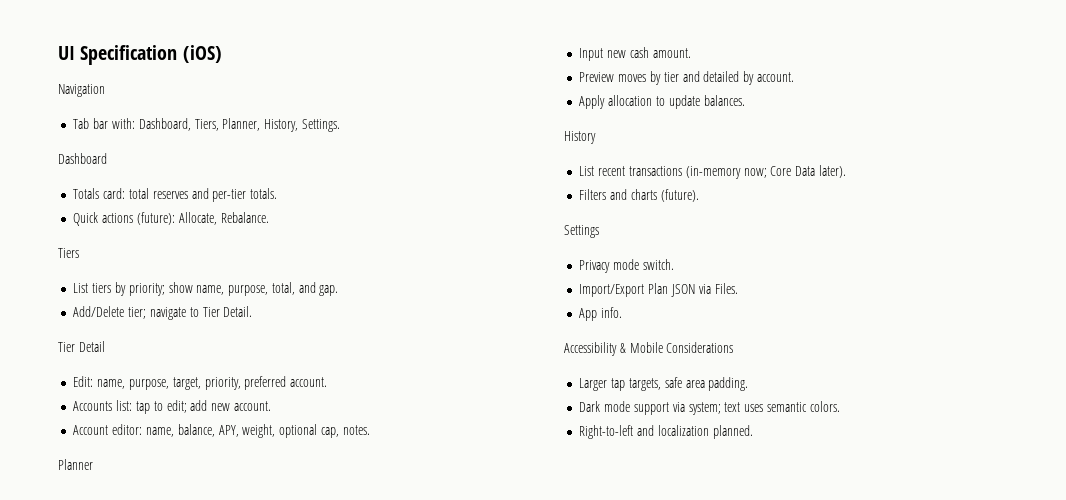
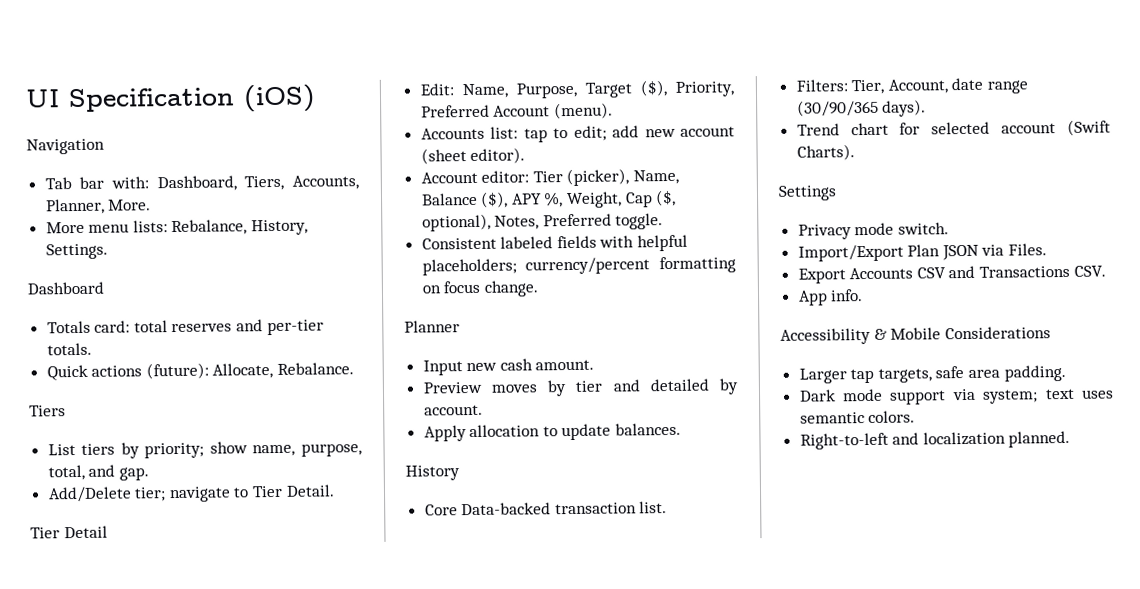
- Tab bar with: Dashboard, Tiers, Planner, History, Settings.
+ Tab bar with: Dashboard, Tiers, Accounts, Planner, More.
+ More menu lists: Rebalance, History, Settings.
- Edit: name, purpose, target, priority, preferred account.
+ Edit: Name, Purpose, Target ($), Priority, Preferred Account (menu).
- Accounts list: tap to edit; add new account.
+ Accounts list: tap to edit; add new account (sheet editor).
- Account editor: name, balance, APY, weight, optional cap, notes.
+ Account editor: Tier (picker), Name, Balance ($), APY %, Weight, Cap ($, optional), Notes, Preferred toggle.
+ Consistent labeled fields with helpful placeholders; currency/percent formatting on focus change.
- List recent transactions (in-memory now; Core Data later).
- Filters and charts (future).
+ Core Data-backed transaction list.
+ Filters: Tier, Account, date range (30/90/365 days).
+ Trend chart for selected account (Swift Charts).
+ Export Accounts CSV and Transactions CSV.

